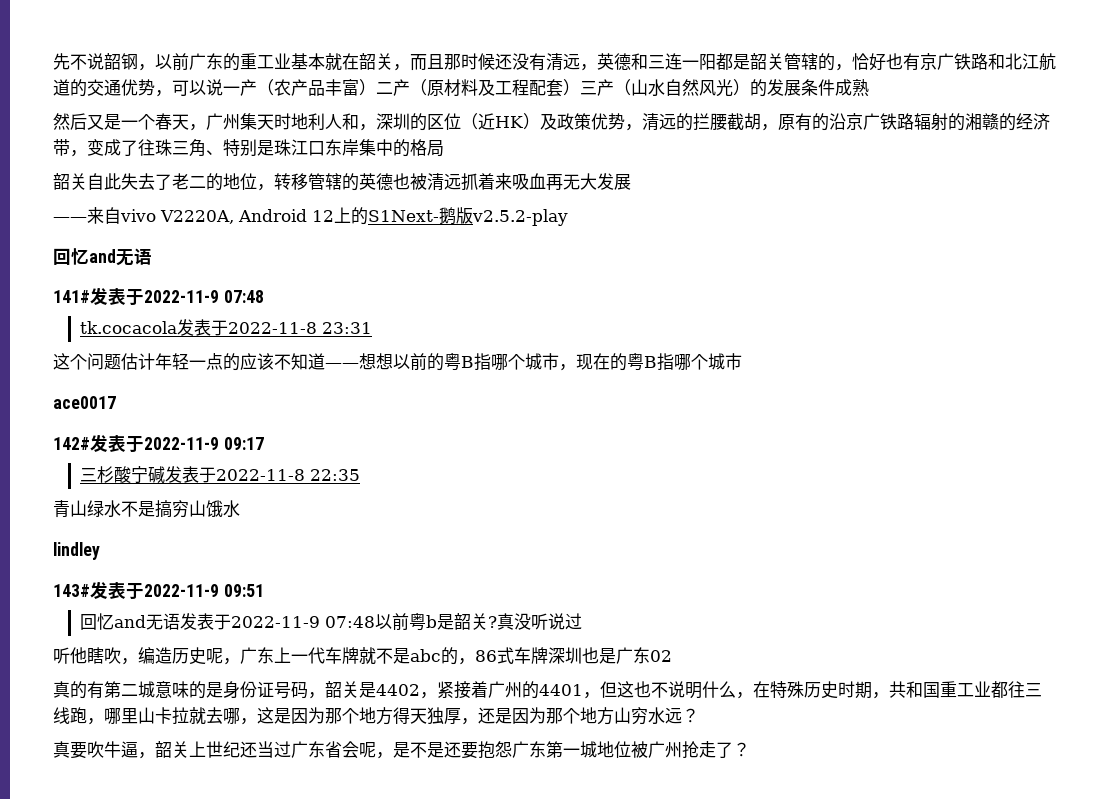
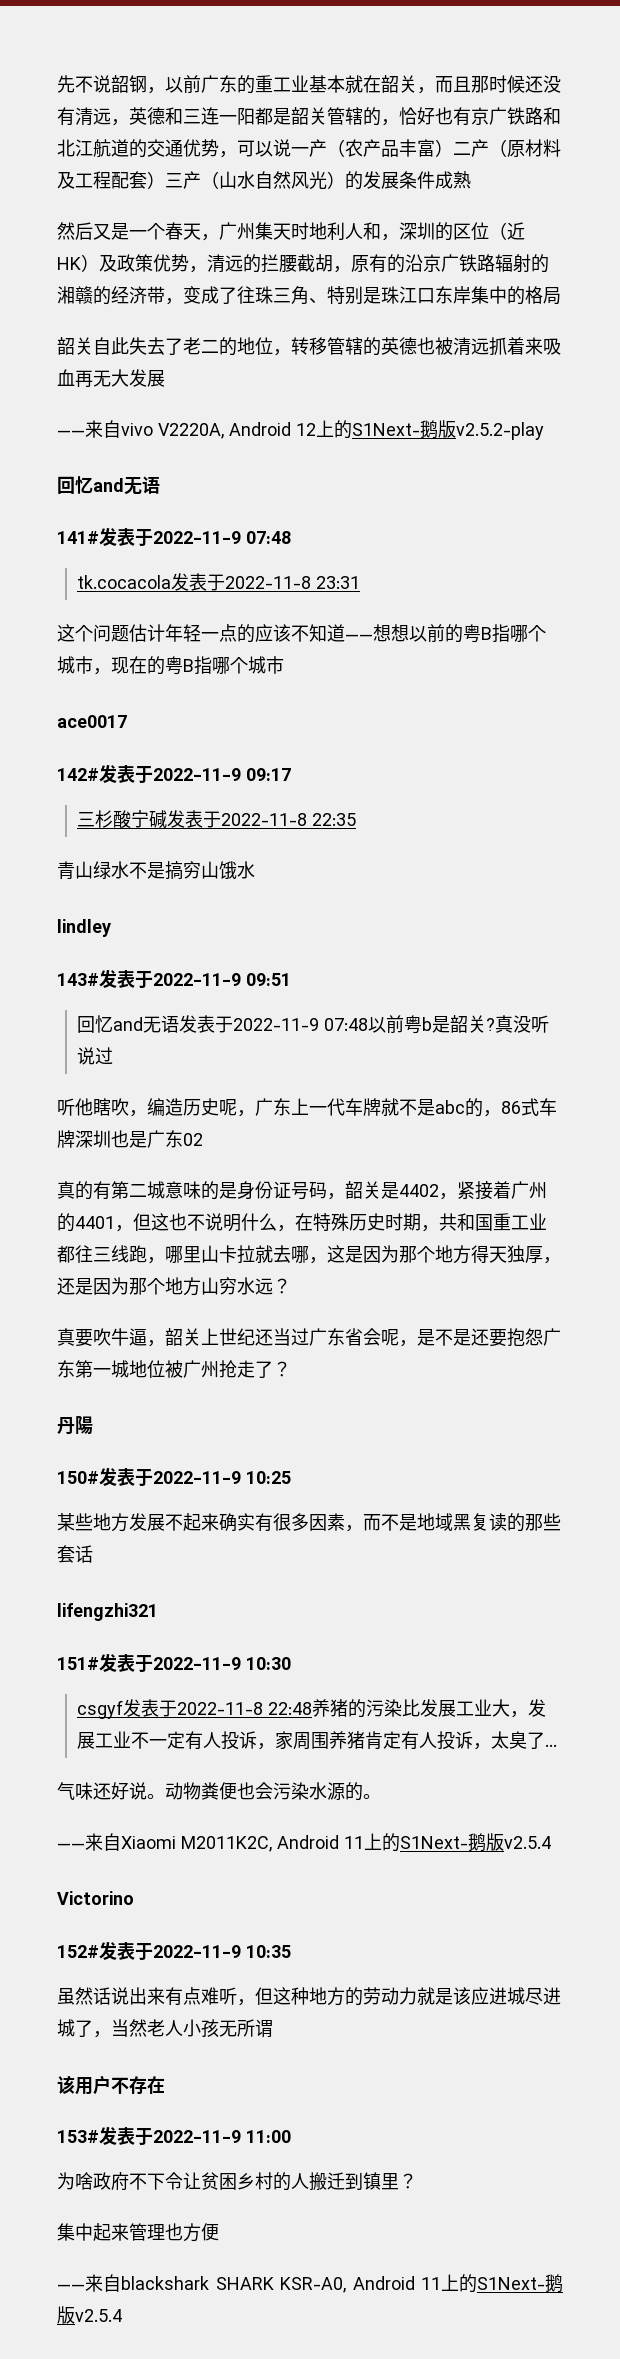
+ 丹陽
+ 150#发表于2022-11-9 10:25
+ 某些地方发展不起来确实有很多因素，而不是地域黑复读的那些套话
+ lifengzhi321
+ 151#发表于2022-11-9 10:30
+ csgyf发表于2022-11-8 22:48养猪的污染比发展工业大，发展工业不一定有人投诉，家周围养猪肯定有人投诉，太臭了...
+ 气味还好说。动物粪便也会污染水源的。
+ ——来自Xiaomi M2011K2C, Android 11上的S1Next-鹅版v2.5.4
+ Victorino
+ 152#发表于2022-11-9 10:35
+ 虽然话说出来有点难听，但这种地方的劳动力就是该应进城尽进城了，当然老人小孩无所谓
+ 该用户不存在
+ 153#发表于2022-11-9 11:00
+ 为啥政府不下令让贫困乡村的人搬迁到镇里？
+ 集中起来管理也方便
+ ——来自blackshark SHARK KSR-A0, Android 11上的S1Next-鹅版v2.5.4

